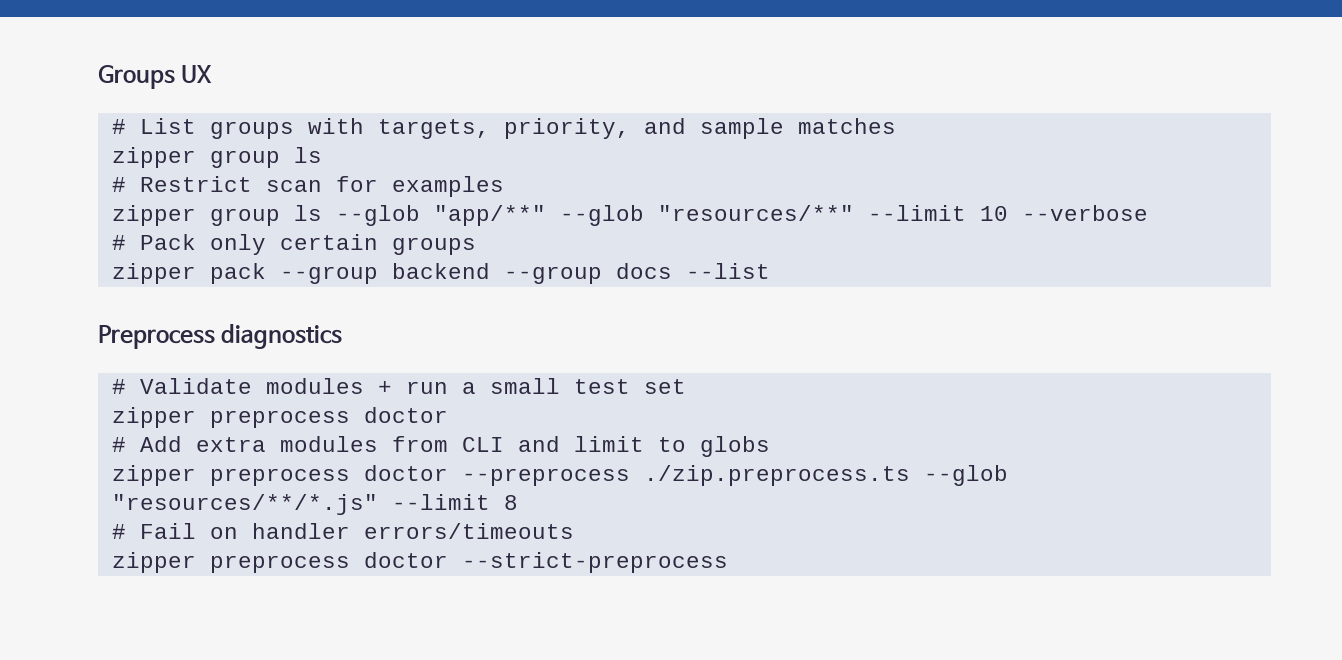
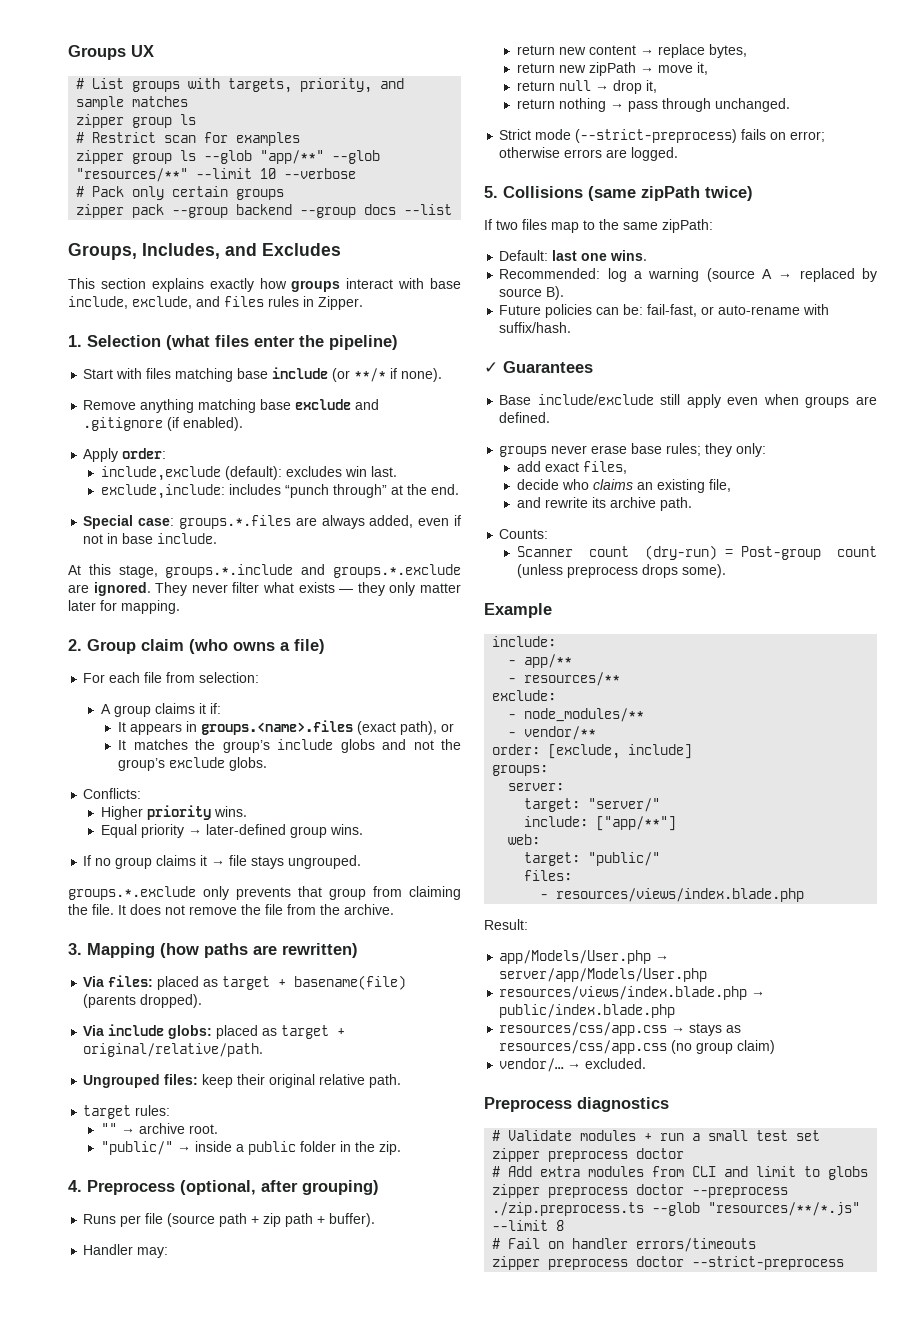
+ Groups, Includes, and Excludes
+ This section explains exactly how groups interact with base include, exclude, and files rules in Zipper.
+ 1. Selection (what files enter the pipeline)
+ Start with files matching base include (or **/* if none).
+ Remove anything matching base exclude and .gitignore (if enabled).
+ Apply order:
+ include,exclude (default): excludes win last.
+ exclude,include: includes “punch through” at the end.
+ Special case: groups.*.files are always added, even if not in base include.
+ At this stage, groups.*.include and groups.*.exclude are ignored. They never filter what exists — they only matter later for mapping.
+ 2. Group claim (who owns a file)
+ For each file from selection:
+ A group claims it if:
+ It appears in groups.<name>.files (exact path), or
+ It matches the group’s include globs and not the group’s exclude globs.
+ Conflicts:
+ Higher priority wins.
+ Equal priority → later-defined group wins.
+ If no group claims it → file stays ungrouped.
+ groups.*.exclude only prevents that group from claiming the file. It does not remove the file from the archive.
+ 3. Mapping (how paths are rewritten)
+ Via files: placed as target + basename(file) (parents dropped).
+ Via include globs: placed as target + original/relative/path.
+ Ungrouped files: keep their original relative path.
+ target rules:
+ "" → archive root.
+ "public/" → inside a public folder in the zip.
+ 4. Preprocess (optional, after grouping)
+ Runs per file (source path + zip path + buffer).
+ Handler may:
+ return new content → replace bytes,
+ return new zipPath → move it,
+ return null → drop it,
+ return nothing → pass through unchanged.
+ Strict mode (--strict-preprocess) fails on error; otherwise errors are logged.
+ 5. Collisions (same zipPath twice)
+ If two files map to the same zipPath:
+ Default: last one wins.
+ Recommended: log a warning (source A → replaced by source B).
+ Future policies can be: fail-fast, or auto-rename with suffix/hash.
+ ✓ Guarantees
+ Base include/exclude still apply even when groups are defined.
+ groups never erase base rules; they only:
+ add exact files,
+ decide who claims an existing file,
+ and rewrite its archive path.
+ Counts:
+ Scanner count (dry-run) = Post-group count (unless preprocess drops some).
+ Example
+ include:
+ - app/**
+ - resources/**
+ exclude:
+ - node_modules/**
+ - vendor/**
+ order: [exclude, include]
+ groups:
+ server:
+ target: "server/"
+ include: ["app/**"]
+ web:
+ target: "public/"
+ files:
+ - resources/views/index.blade.php
+ Result:
+ app/Models/User.php → server/app/Models/User.php
+ resources/views/index.blade.php → public/index.blade.php
+ resources/css/app.css → stays as resources/css/app.css (no group claim)
+ vendor/… → excluded.

